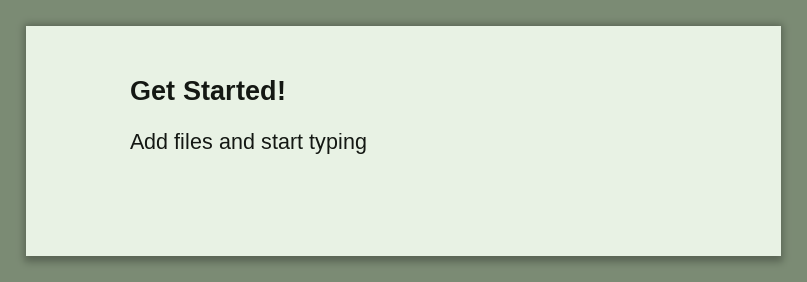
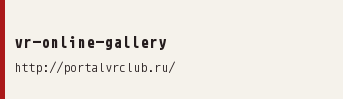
- Get Started!
- Add files and start typing
+ vr-online-gallery
+ http://portalvrclub.ru/

